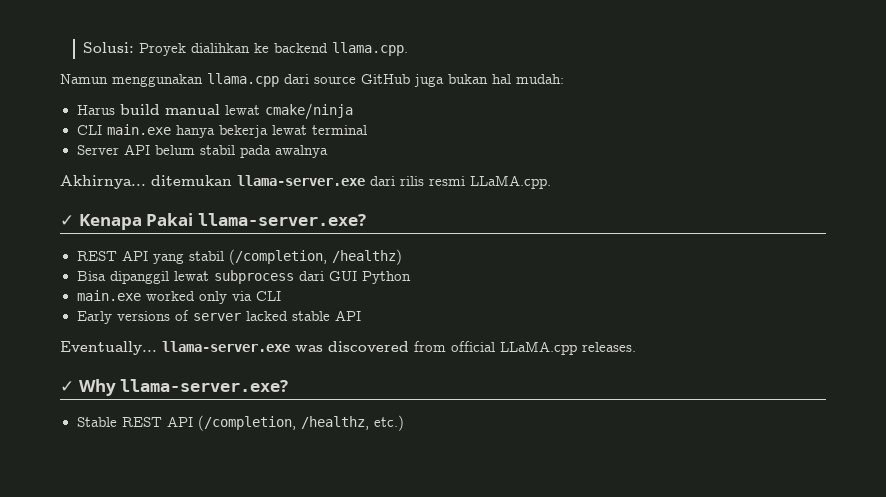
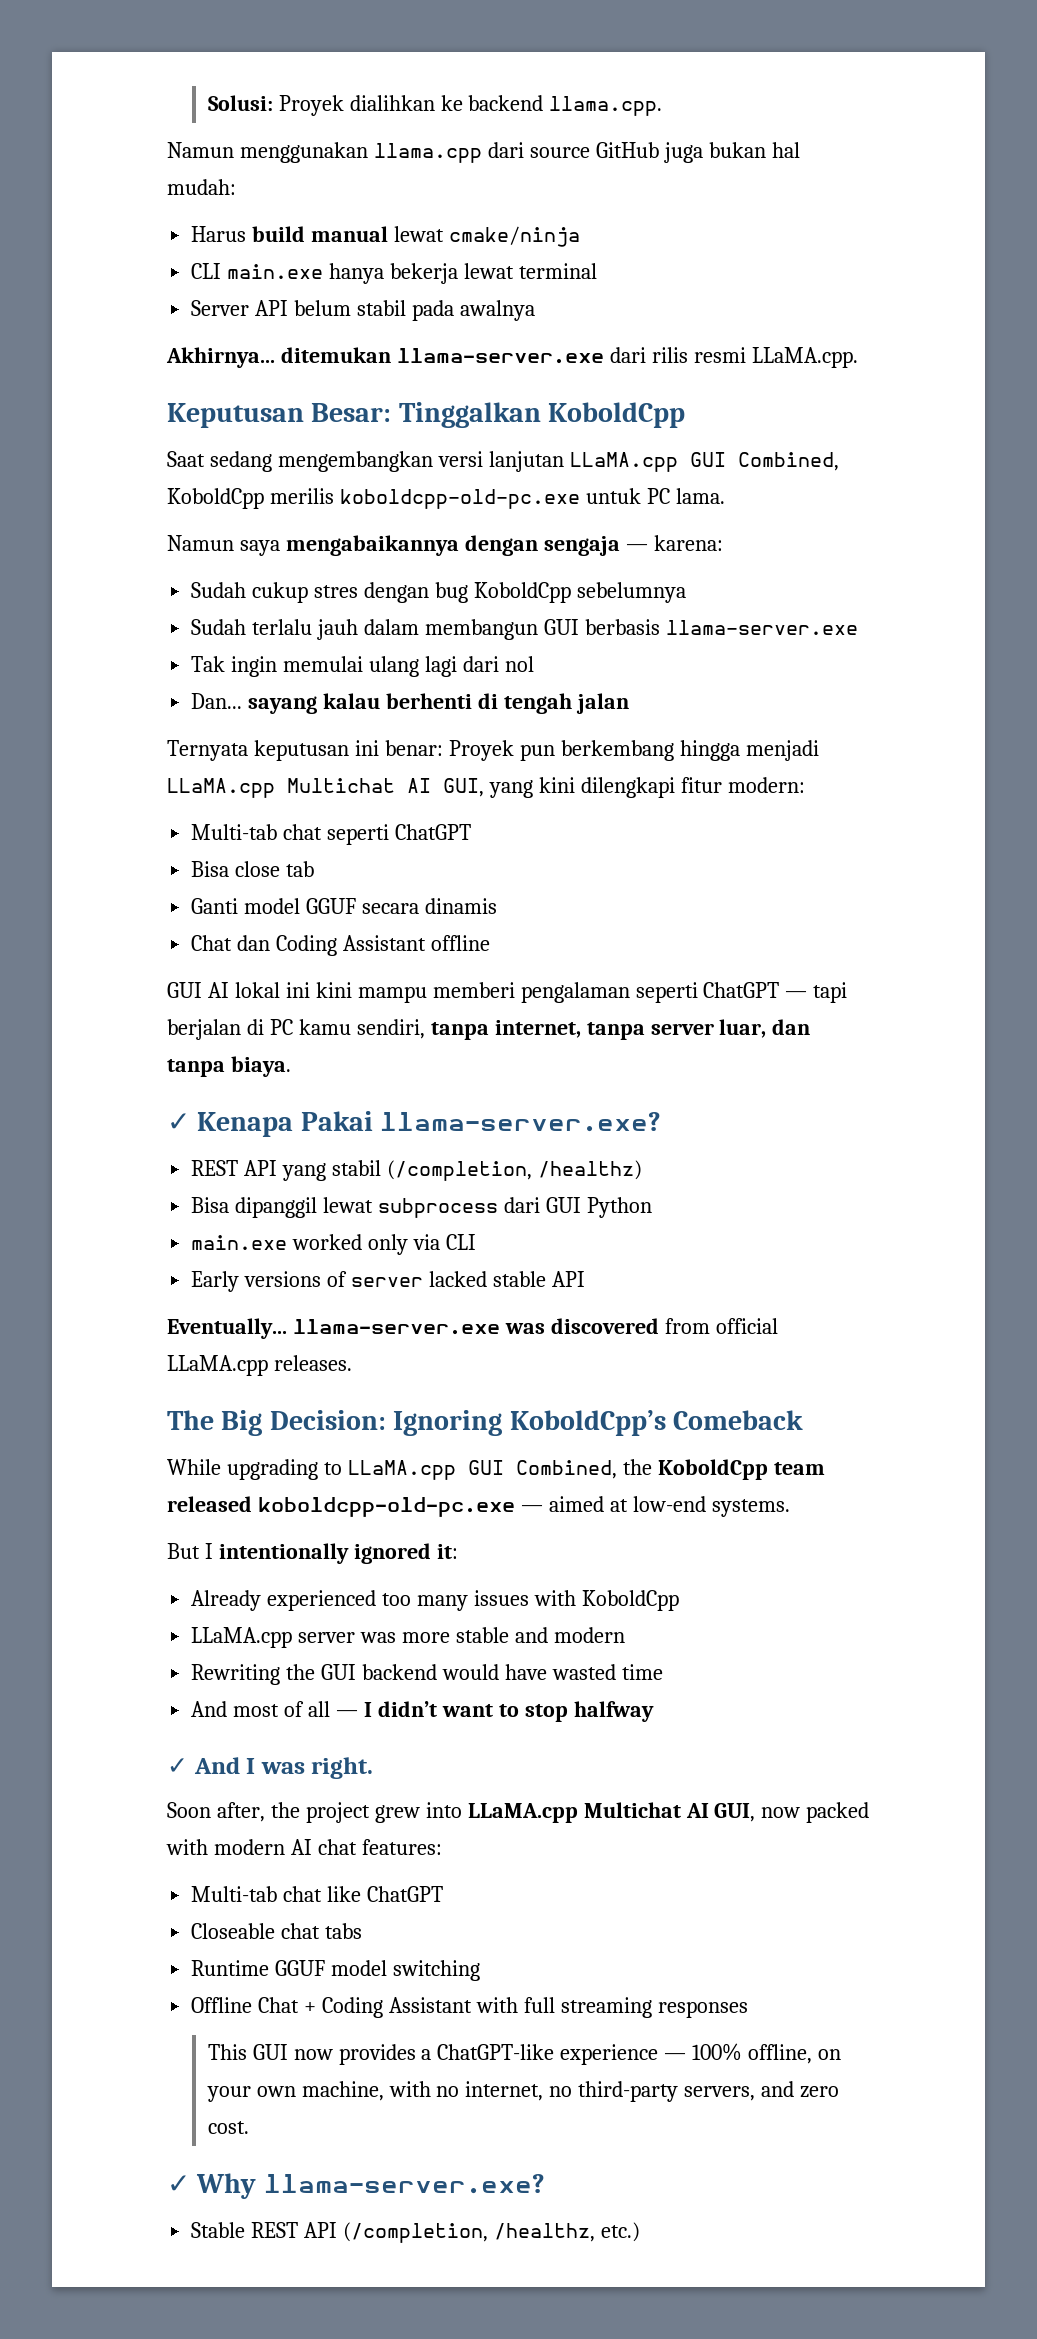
+ Keputusan Besar: Tinggalkan KoboldCpp
+ Saat sedang mengembangkan versi lanjutan LLaMA.cpp GUI Combined, KoboldCpp merilis koboldcpp-old-pc.exe untuk PC lama.
+ Namun saya mengabaikannya dengan sengaja — karena:
+ Sudah cukup stres dengan bug KoboldCpp sebelumnya
+ Sudah terlalu jauh dalam membangun GUI berbasis llama-server.exe
+ Tak ingin memulai ulang lagi dari nol
+ Dan... sayang kalau berhenti di tengah jalan
+ Ternyata keputusan ini benar: Proyek pun berkembang hingga menjadi LLaMA.cpp Multichat AI GUI, yang kini dilengkapi fitur modern:
+ Multi-tab chat seperti ChatGPT
+ Bisa close tab
+ Ganti model GGUF secara dinamis
+ Chat dan Coding Assistant offline
+ GUI AI lokal ini kini mampu memberi pengalaman seperti ChatGPT — tapi berjalan di PC kamu sendiri, tanpa internet, tanpa server luar, dan tanpa biaya.
+ The Big Decision: Ignoring KoboldCpp’s Comeback
+ While upgrading to LLaMA.cpp GUI Combined, the KoboldCpp team released koboldcpp-old-pc.exe — aimed at low-end systems.
+ But I intentionally ignored it:
+ Already experienced too many issues with KoboldCpp
+ LLaMA.cpp server was more stable and modern
+ Rewriting the GUI backend would have wasted time
+ And most of all — I didn’t want to stop halfway
+ ✓ And I was right.
+ Soon after, the project grew into LLaMA.cpp Multichat AI GUI, now packed with modern AI chat features:
+ Multi-tab chat like ChatGPT
+ Closeable chat tabs
+ Runtime GGUF model switching
+ Offline Chat + Coding Assistant with full streaming responses
+ This GUI now provides a ChatGPT-like experience — 100% offline, on your own machine, with no internet, no third-party servers, and zero cost.

